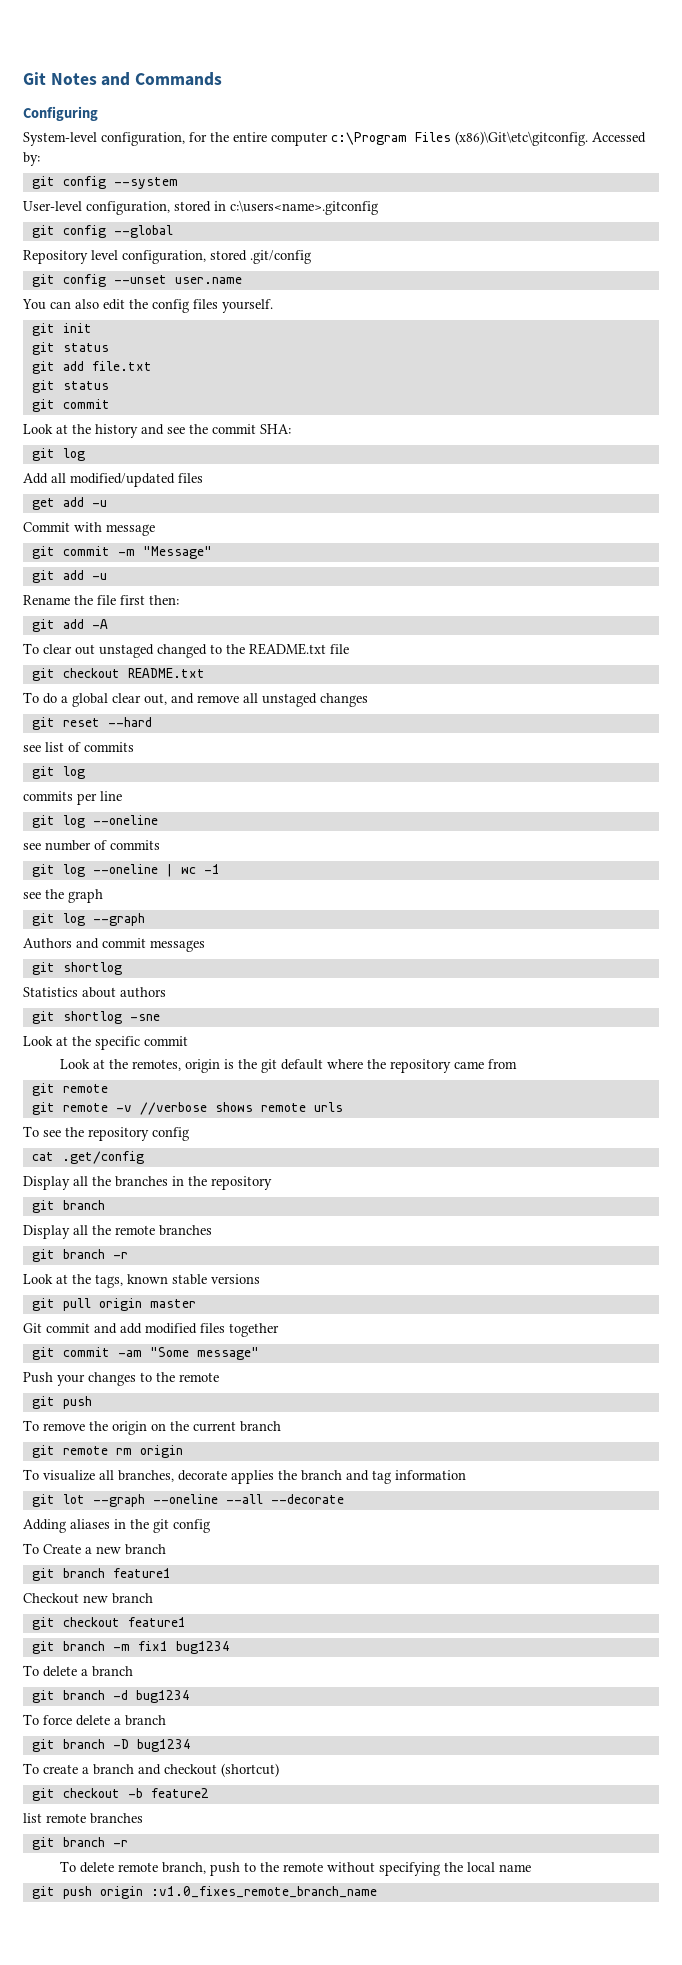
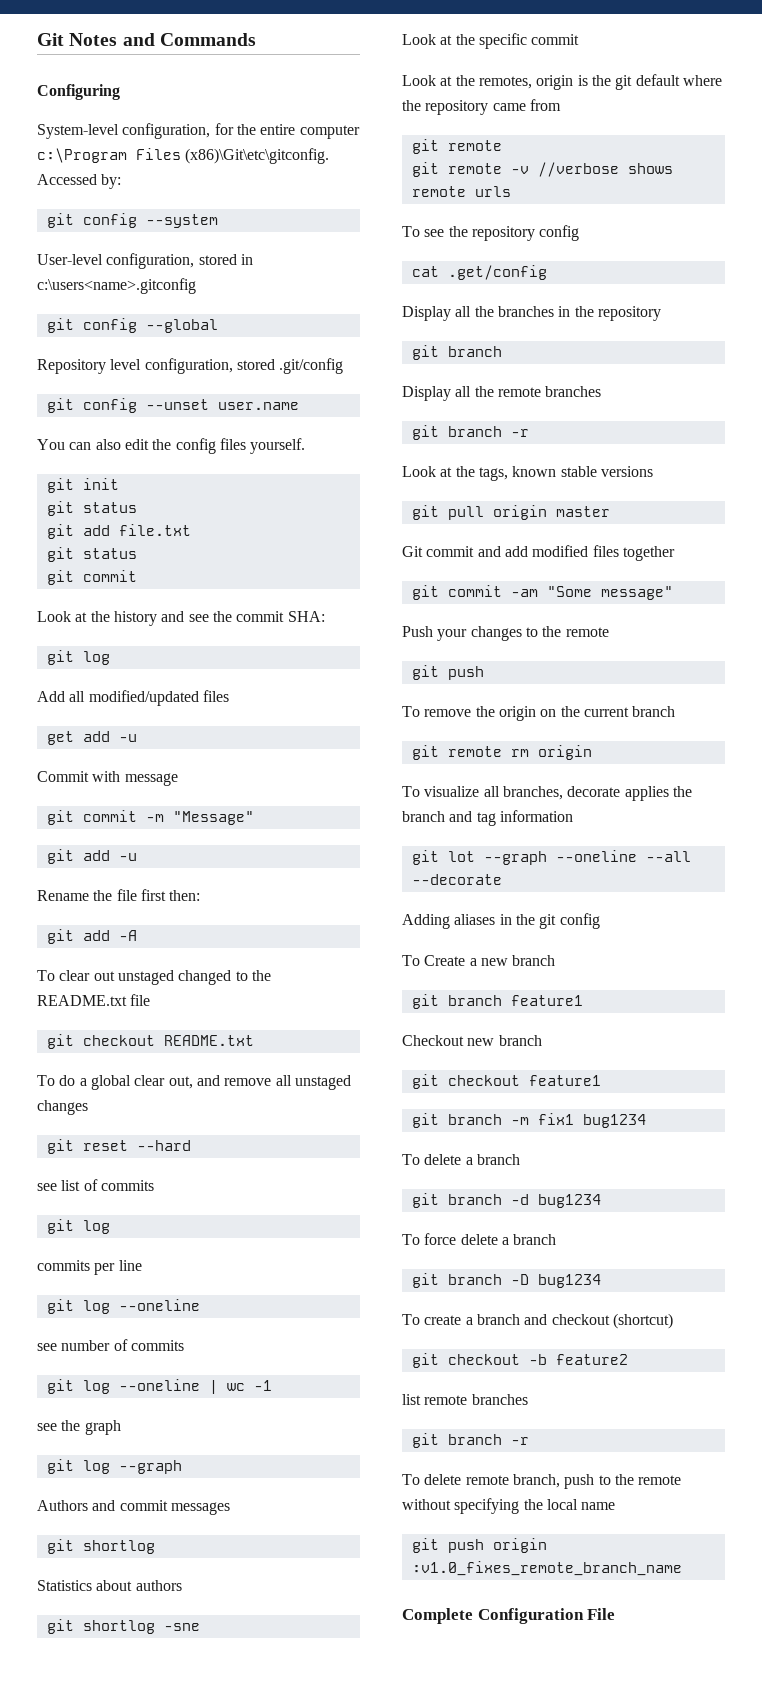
+ Complete Configuration File

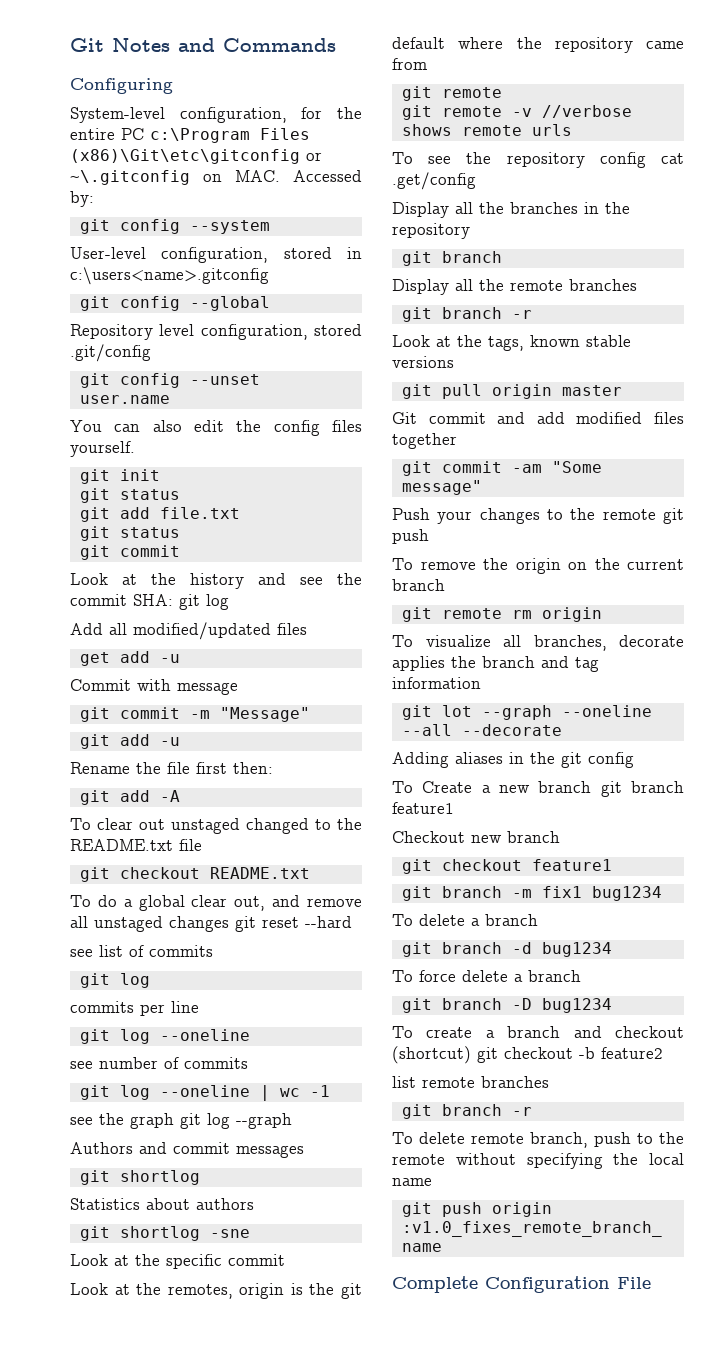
- System-level configuration, for the entire computer c:\Program Files (x86)\Git\etc\gitconfig. Accessed by:
+ System-level configuration, for the entire PC c:\Program Files (x86)\Git\etc\gitconfig or ~\.gitconfig on MAC. Accessed by:
- Look at the history and see the commit SHA:
- git log
+ Look at the history and see the commit SHA: git log
- To do a global clear out, and remove all unstaged changes
- git reset --hard
+ To do a global clear out, and remove all unstaged changes git reset --hard
- see the graph
- git log --graph
+ see the graph git log --graph
- To see the repository config
- cat .get/config
+ To see the repository config cat .get/config
- Push your changes to the remote
- git push
+ Push your changes to the remote git push
- To Create a new branch
- git branch feature1
+ To Create a new branch git branch feature1
- To create a branch and checkout (shortcut)
- git checkout -b feature2
+ To create a branch and checkout (shortcut) git checkout -b feature2

